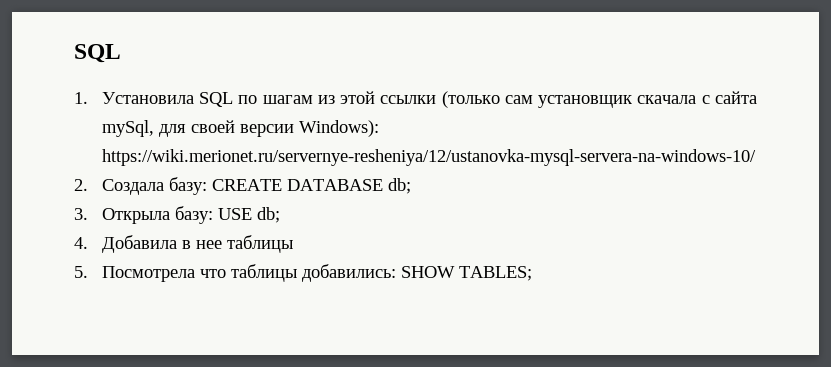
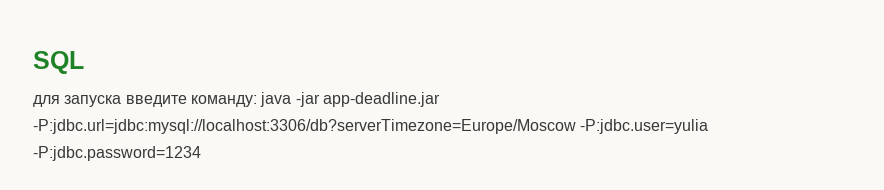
- 1. Установила SQL по шагам из этой ссылки (только сам установщик скачала с сайта mySql, для своей версии Windows): https://wiki.merionet.ru/servernye-resheniya/12/ustanovka-mysql-servera-na-windows-10/
- 2. Создала базу: CREATE DATABASE db;
- 3. Открыла базу: USE db;
- 4. Добавила в нее таблицы
- 5. Посмотрела что таблицы добавились: SHOW TABLES;
+ для запуска введите команду: java -jar app-deadline.jar -P:jdbc.url=jdbc:mysql://localhost:3306/db?serverTimezone=Europe/Moscow -P:jdbc.user=yulia -P:jdbc.password=1234

